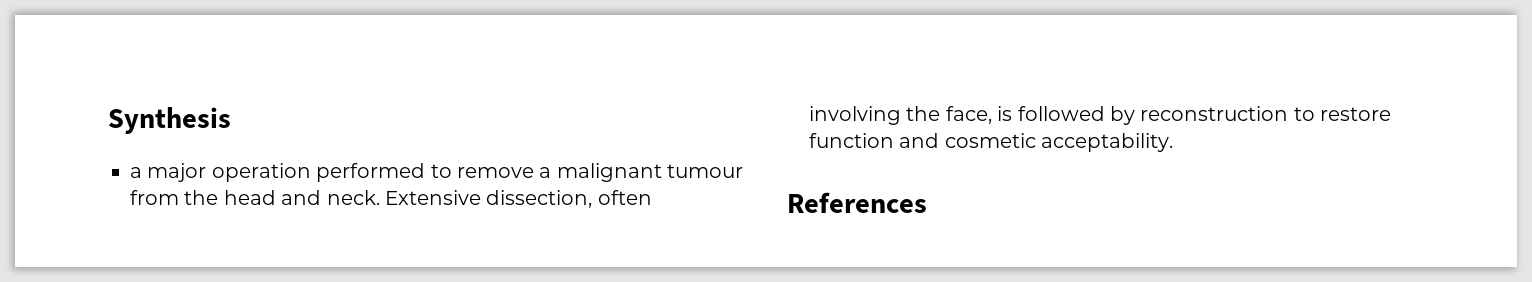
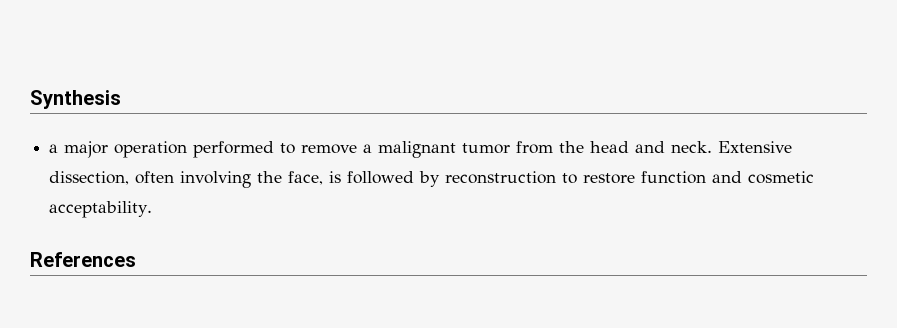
- a major operation performed to remove a malignant tumour from the head and neck.
+ a major operation performed to remove a malignant tumor from the head and neck.

